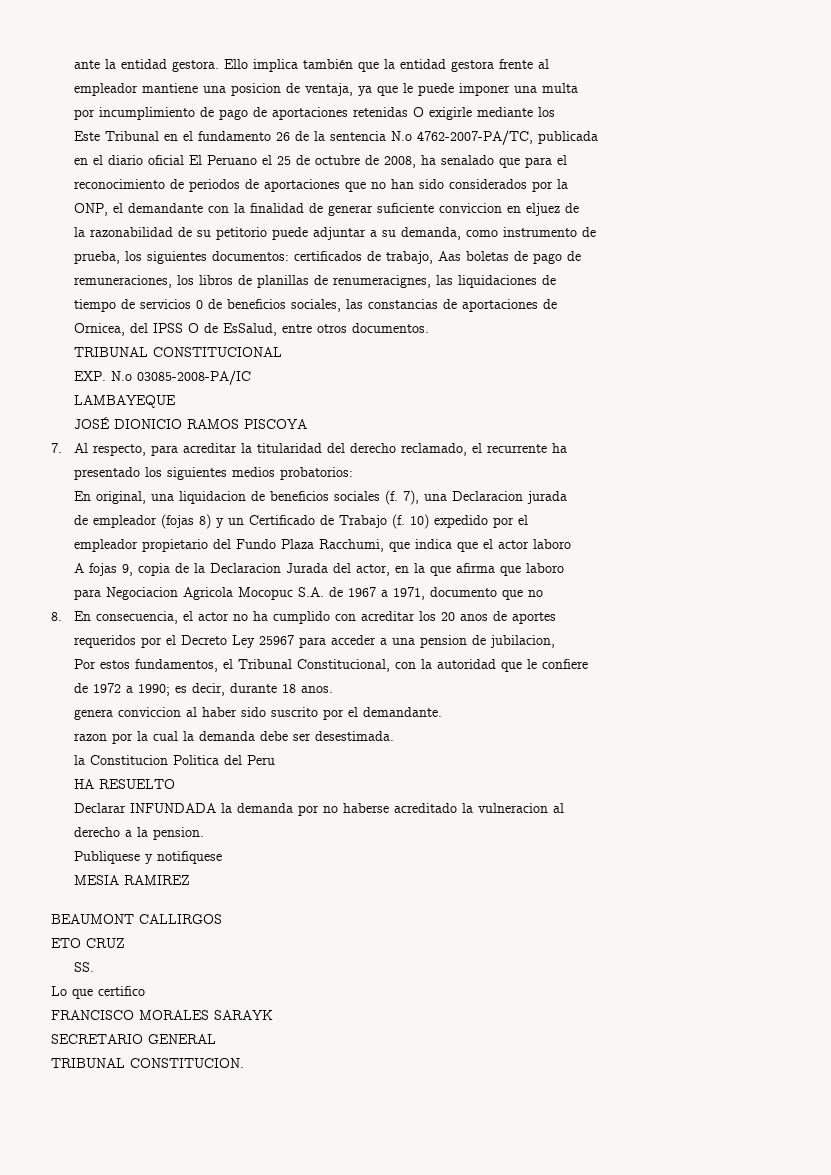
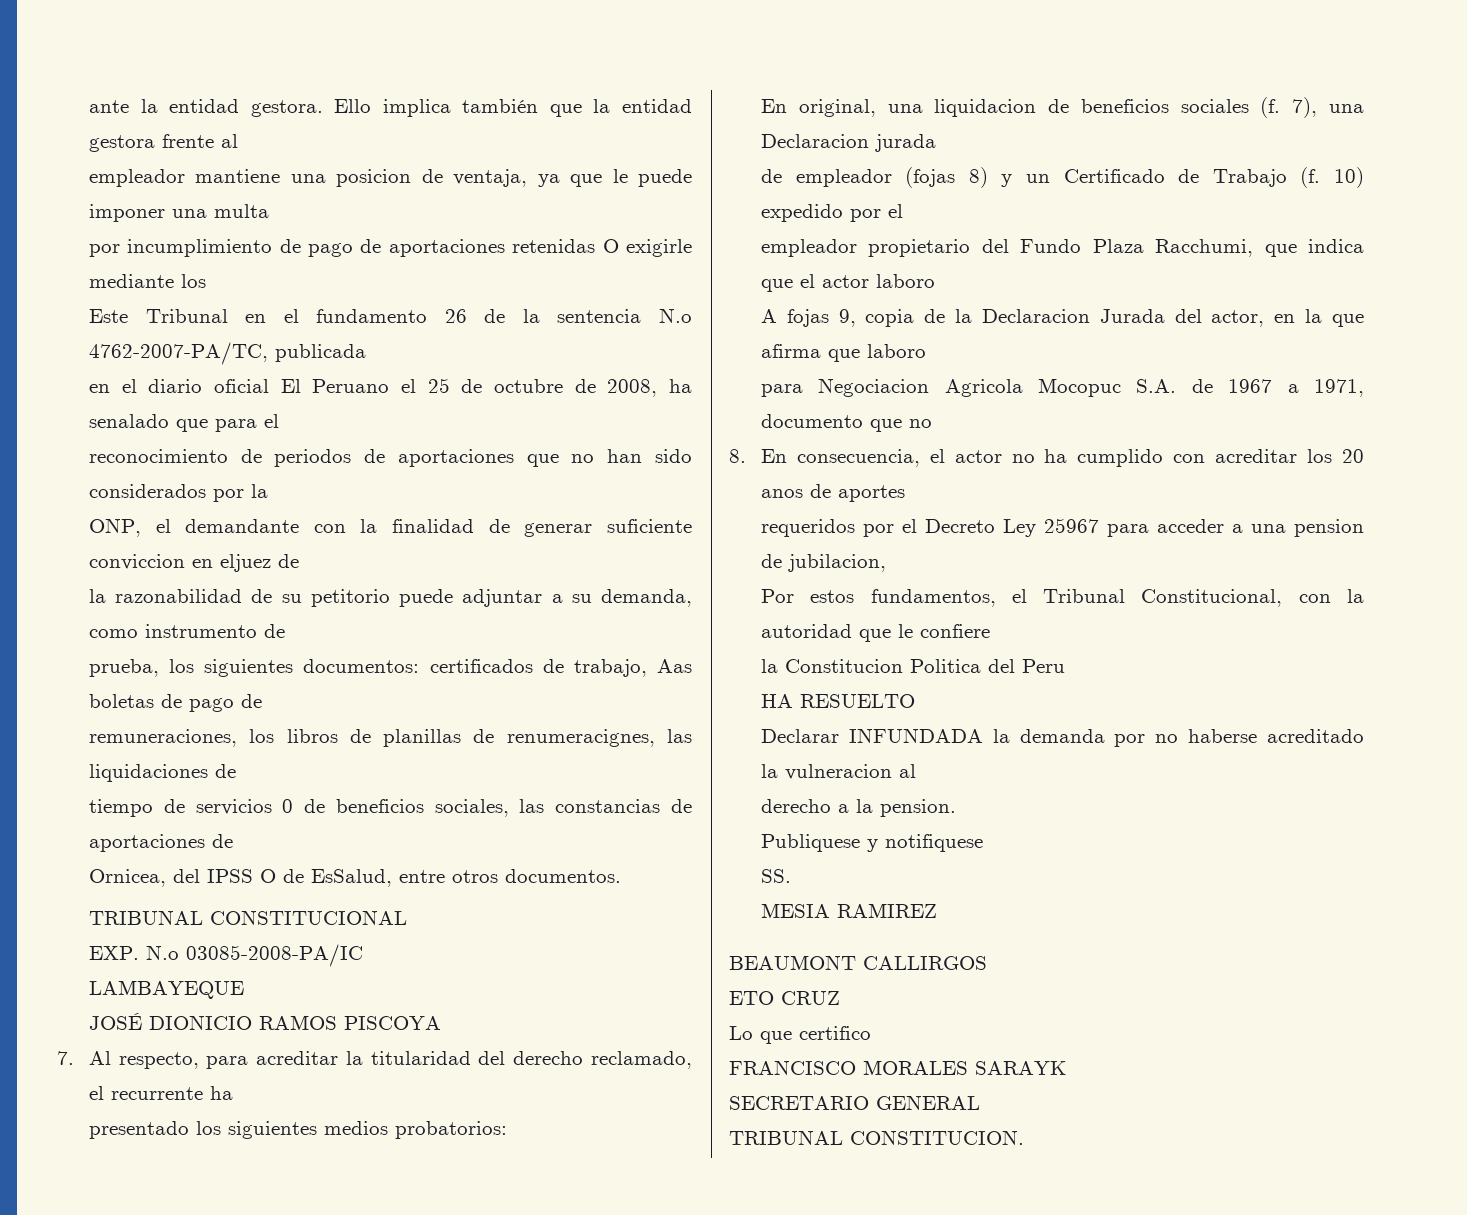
- de 1972 a 1990; es decir, durante 18 anos.
- genera conviccion al haber sido suscrito por el demandante.
- razon por la cual la demanda debe ser desestimada.
+ SS.
- SS.

